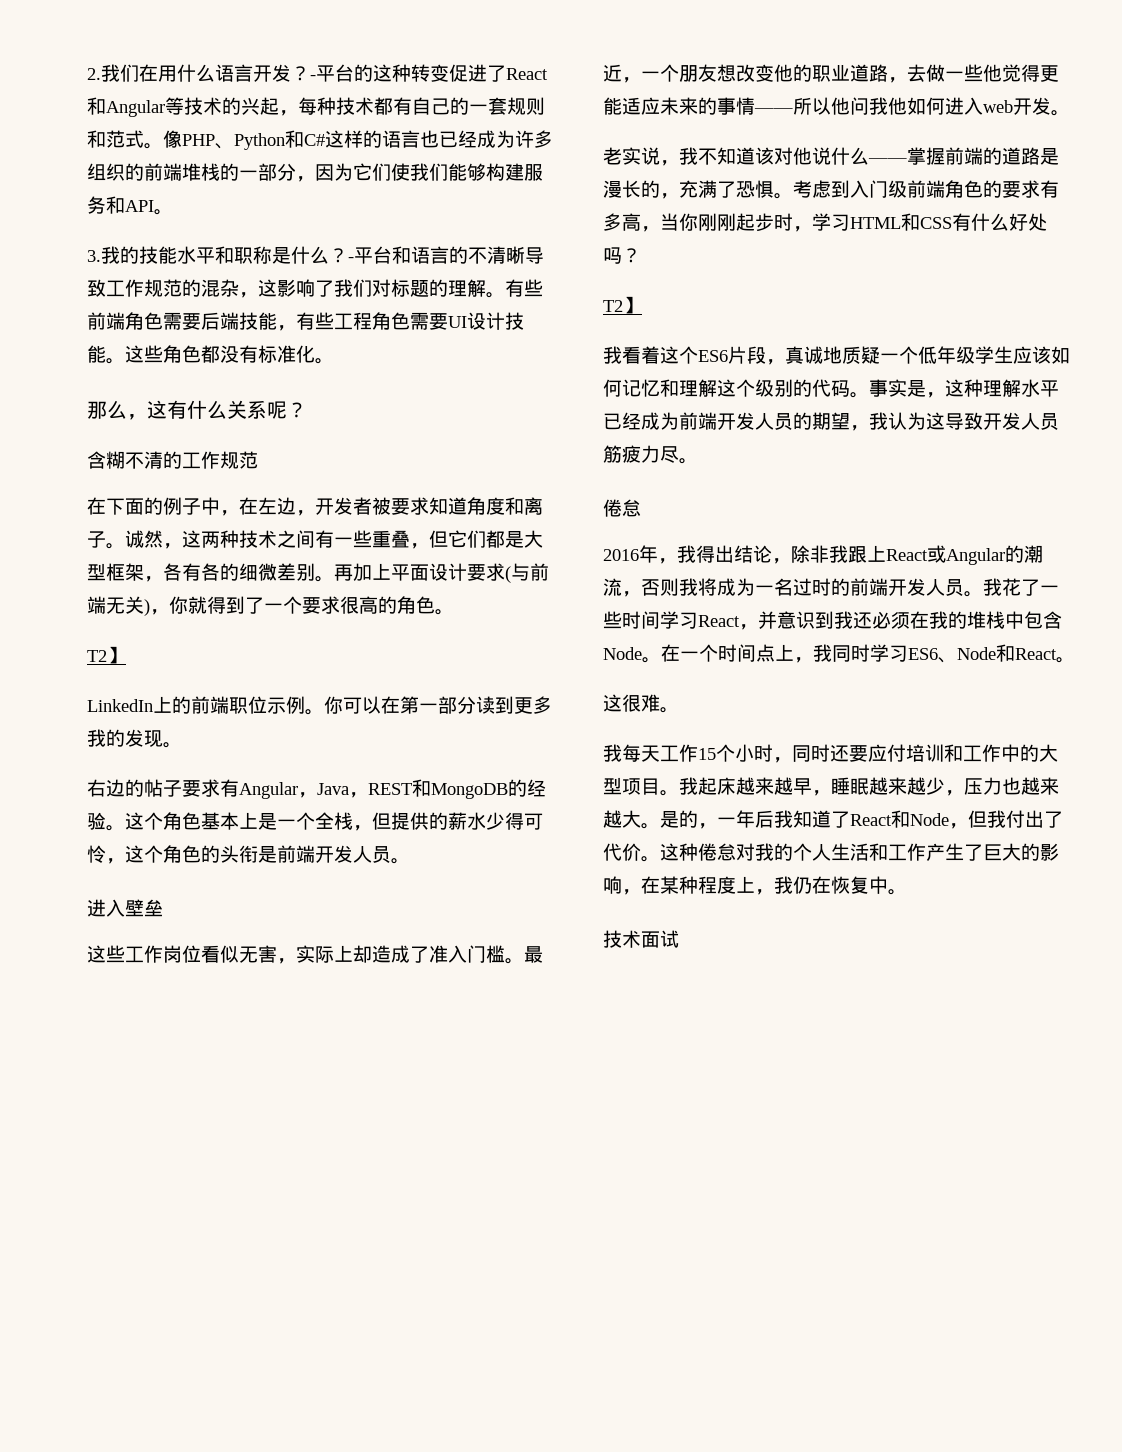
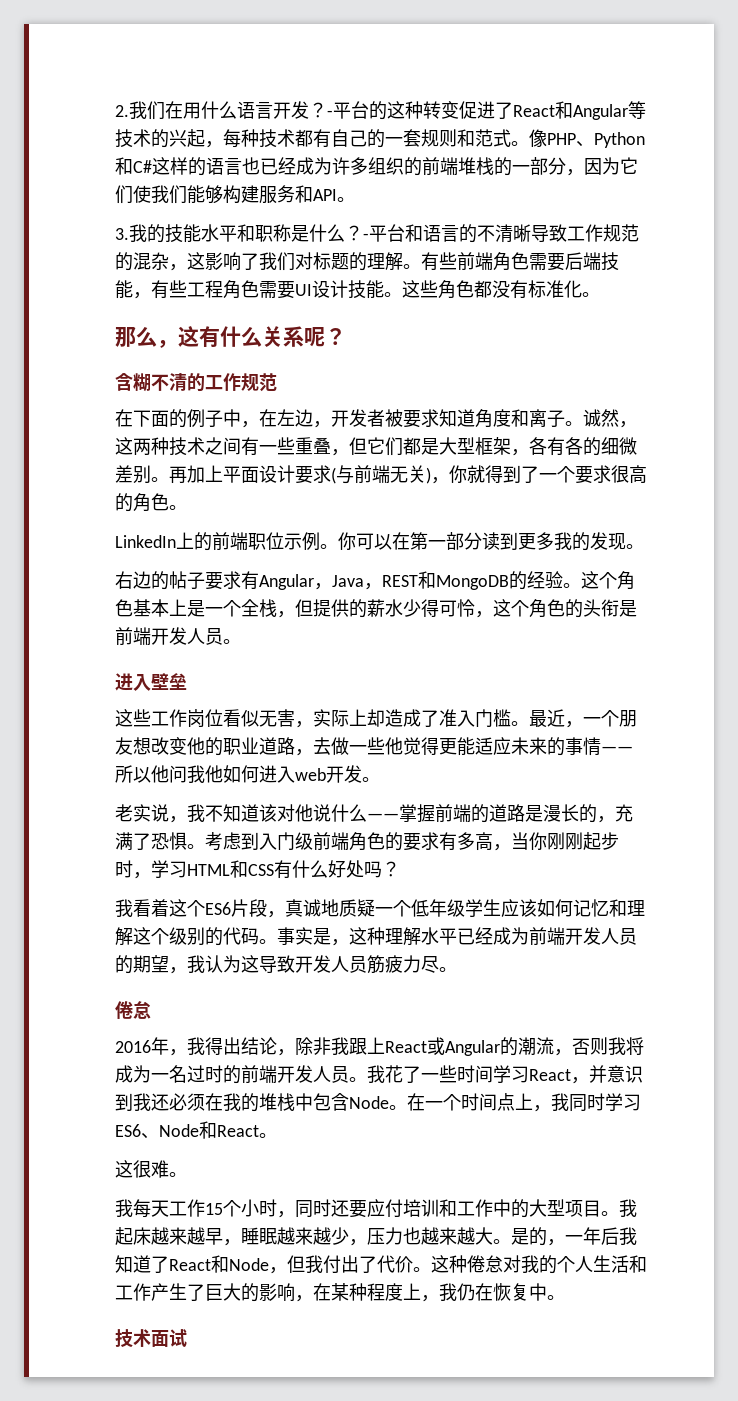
  再加上平面设计要求(与前端无关)，你就得到了一个要求很高的角色。
- T2】
  考虑到入门级前端角色的要求有多高，当你刚刚起步时，学习HTML和CSS有什么好处吗？
- T2】

